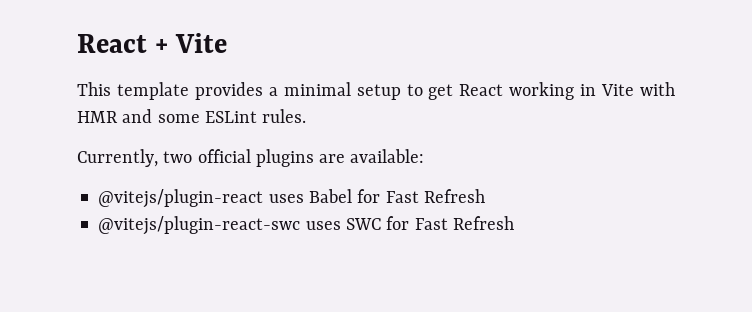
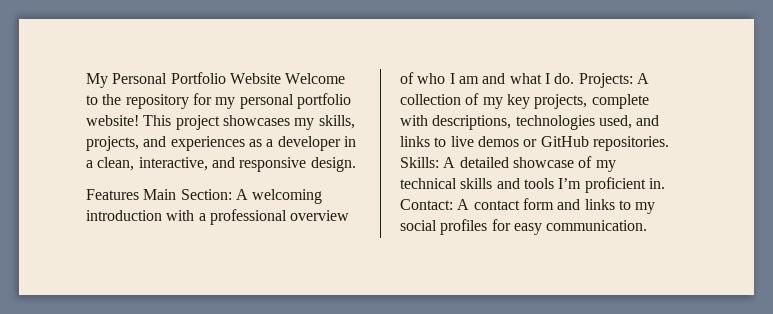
- React + Vite
- This template provides a minimal setup to get React working in Vite with HMR and some ESLint rules.
- Currently, two official plugins are available:
- @vitejs/plugin-react uses Babel for Fast Refresh
- @vitejs/plugin-react-swc uses SWC for Fast Refresh
+ My Personal Portfolio Website Welcome to the repository for my personal portfolio website! This project showcases my skills, projects, and experiences as a developer in a clean, interactive, and responsive design.
+ Features Main Section: A welcoming introduction with a professional overview of who I am and what I do. Projects: A collection of my key projects, complete with descriptions, technologies used, and links to live demos or GitHub repositories. Skills: A detailed showcase of my technical skills and tools I’m proficient in. Contact: A contact form and links to my social profiles for easy communication.

